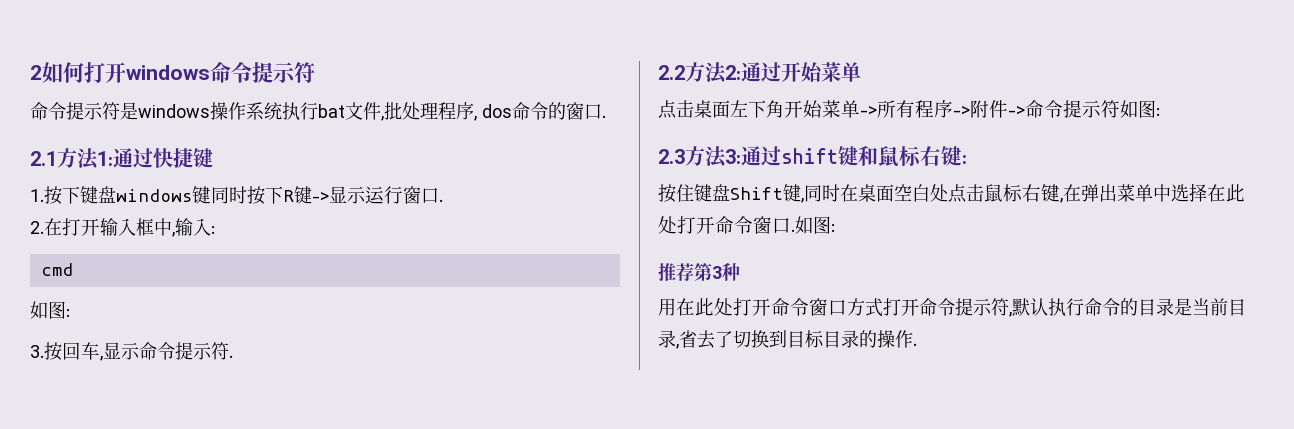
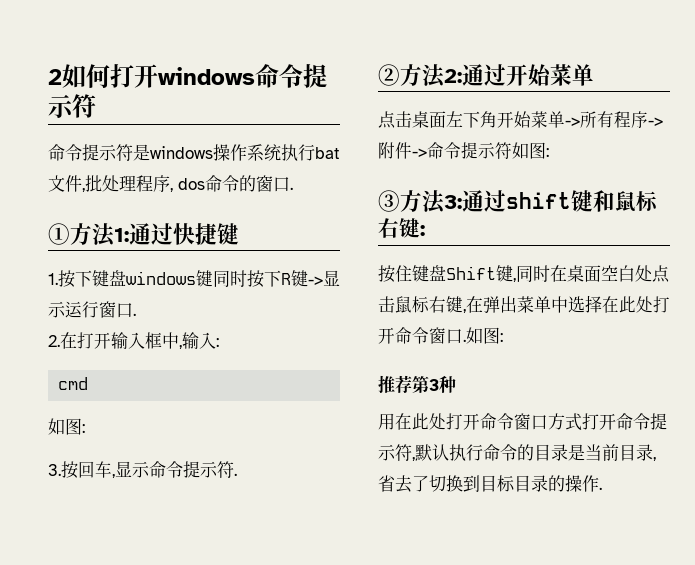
- 2.1方法1:通过快捷键
+ ①方法1:通过快捷键
- 2.2方法2:通过开始菜单
+ ②方法2:通过开始菜单
- 2.3方法3:通过shift键和鼠标右键:
+ ③方法3:通过shift键和鼠标右键:

